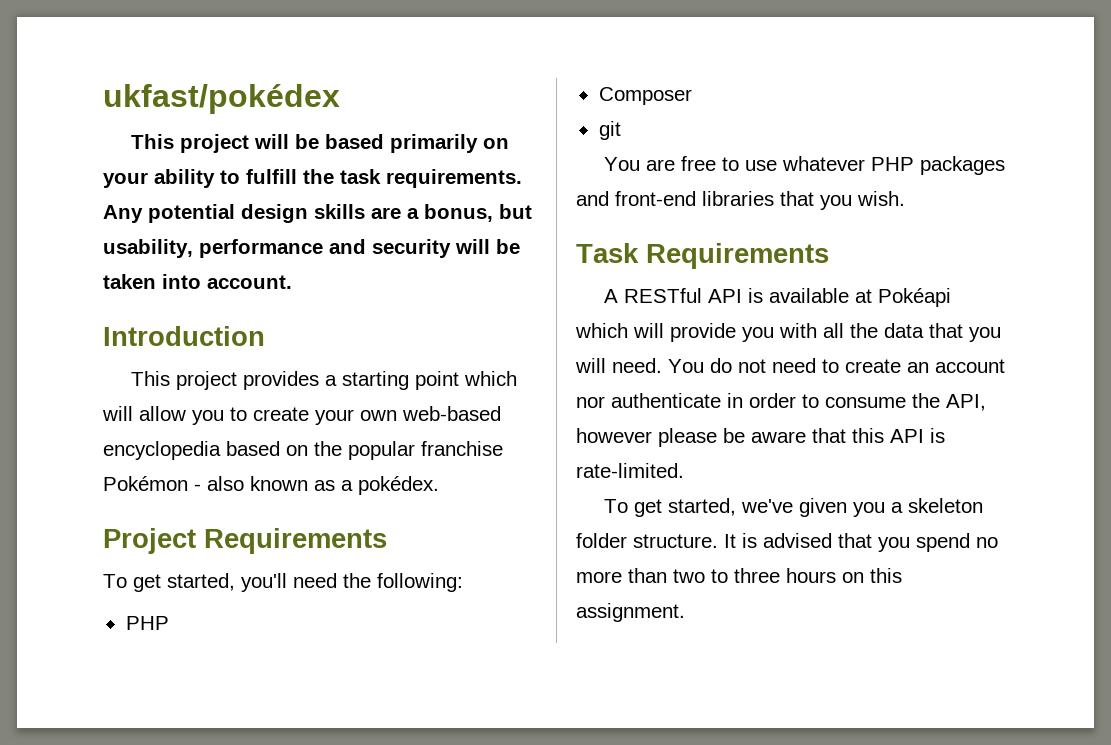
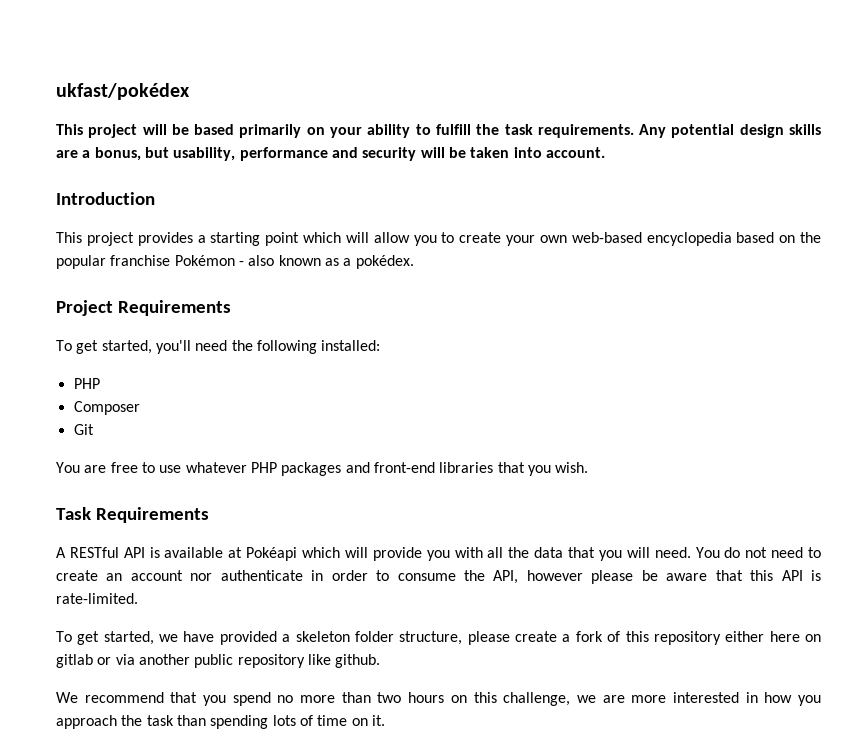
- To get started, you'll need the following:
+ To get started, you'll need the following installed:
- git
+ Git
- To get started, we've given you a skeleton folder structure. It is advised that you spend no more than two to three hours on this assignment.
+ To get started, we have provided a skeleton folder structure, please create a fork of this repository either here on gitlab or via another public repository like github.
+ We recommend that you spend no more than two hours on this challenge, we are more interested in how you approach the task than spending lots of time on it.

